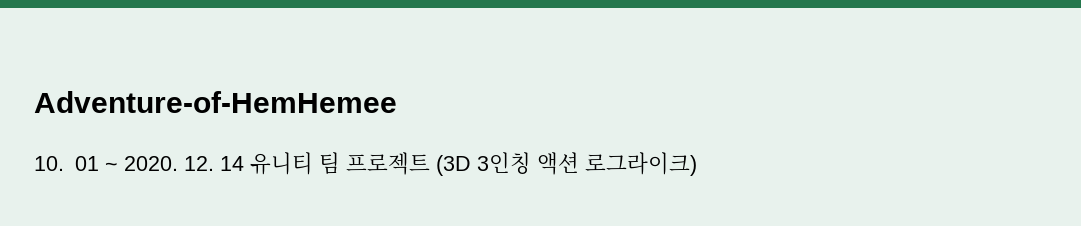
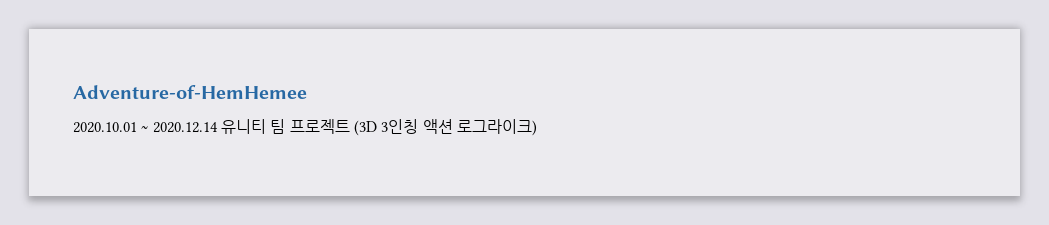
- 10. 01 ~ 2020. 12. 14 유니티 팀 프로젝트 (3D 3인칭 액션 로그라이크)
+ 2020.10.01 ~ 2020.12.14 유니티 팀 프로젝트 (3D 3인칭 액션 로그라이크)

